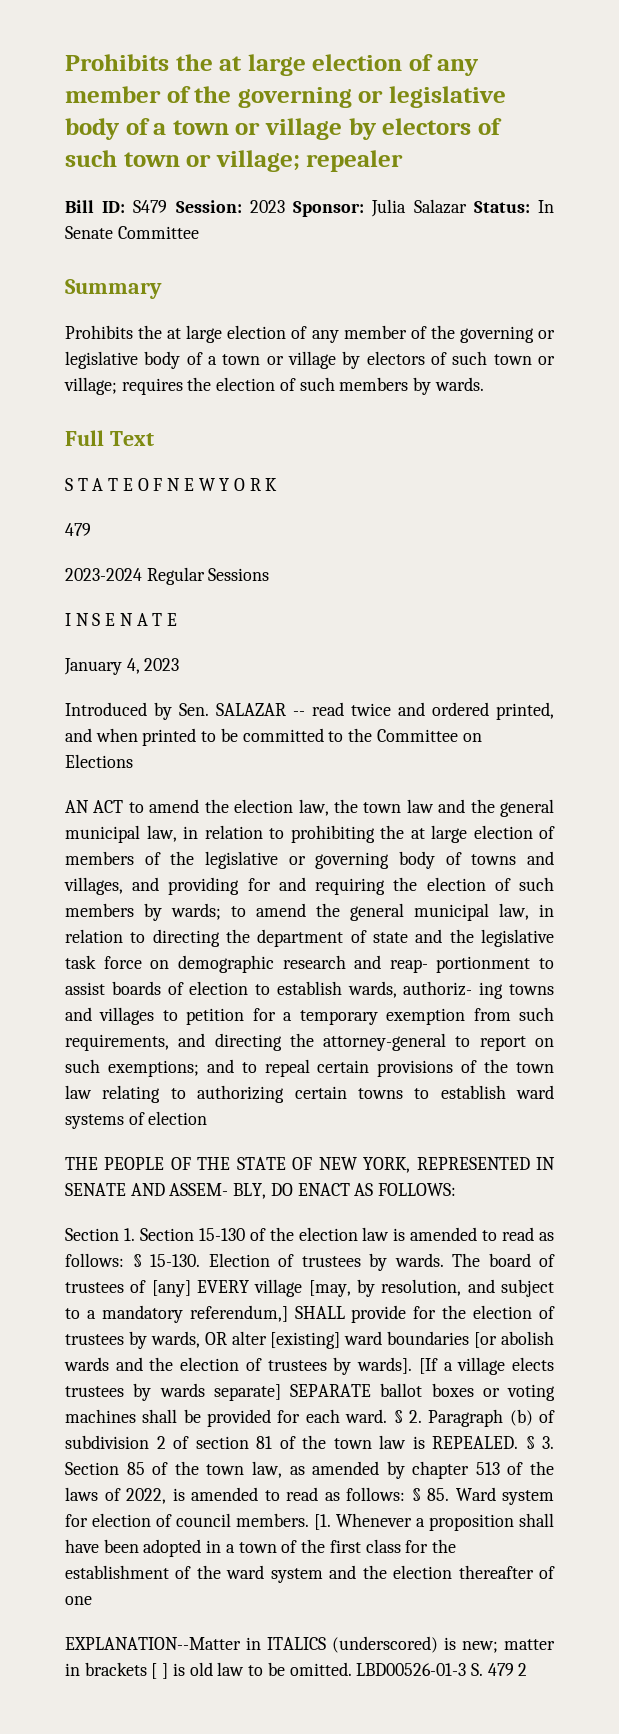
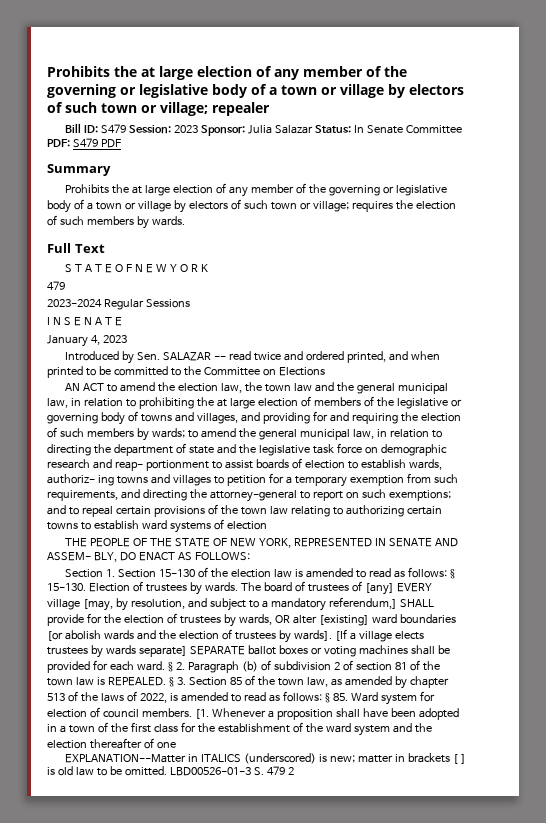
- Bill ID: S479 Session: 2023 Sponsor: Julia Salazar Status: In Senate Committee
+ Bill ID: S479 Session: 2023 Sponsor: Julia Salazar Status: In Senate Committee PDF: S479 PDF

